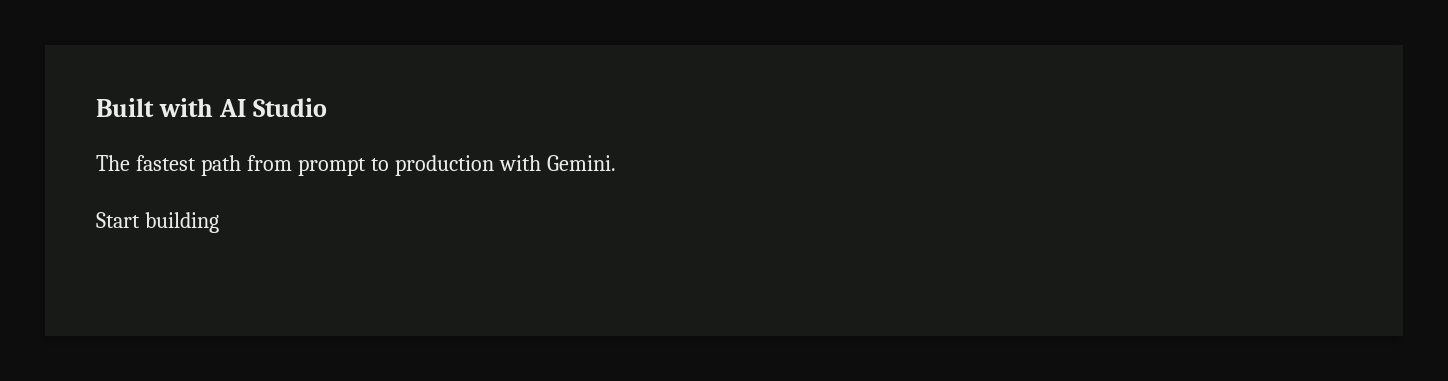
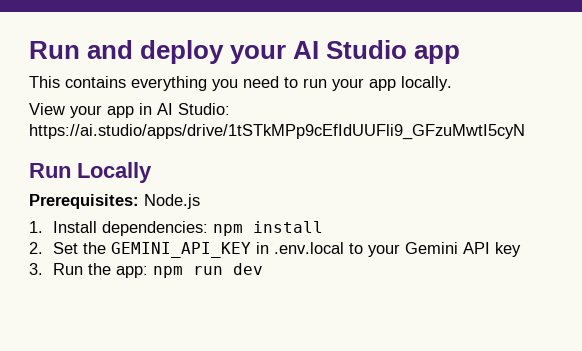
- Built with AI Studio
- The fastest path from prompt to production with Gemini.
- Start building
+ Run and deploy your AI Studio app
+ This contains everything you need to run your app locally.
+ View your app in AI Studio: https://ai.studio/apps/drive/1tSTkMPp9cEfIdUUFli9_GFzuMwtI5cyN
+ Run Locally
+ Prerequisites: Node.js
+ 1. Install dependencies: npm install
+ 2. Set the GEMINI_API_KEY in .env.local to your Gemini API key
+ 3. Run the app: npm run dev

